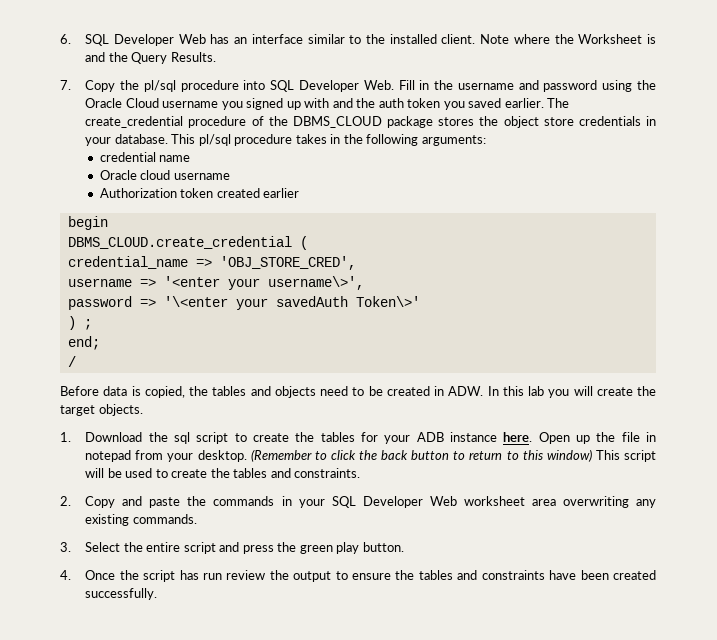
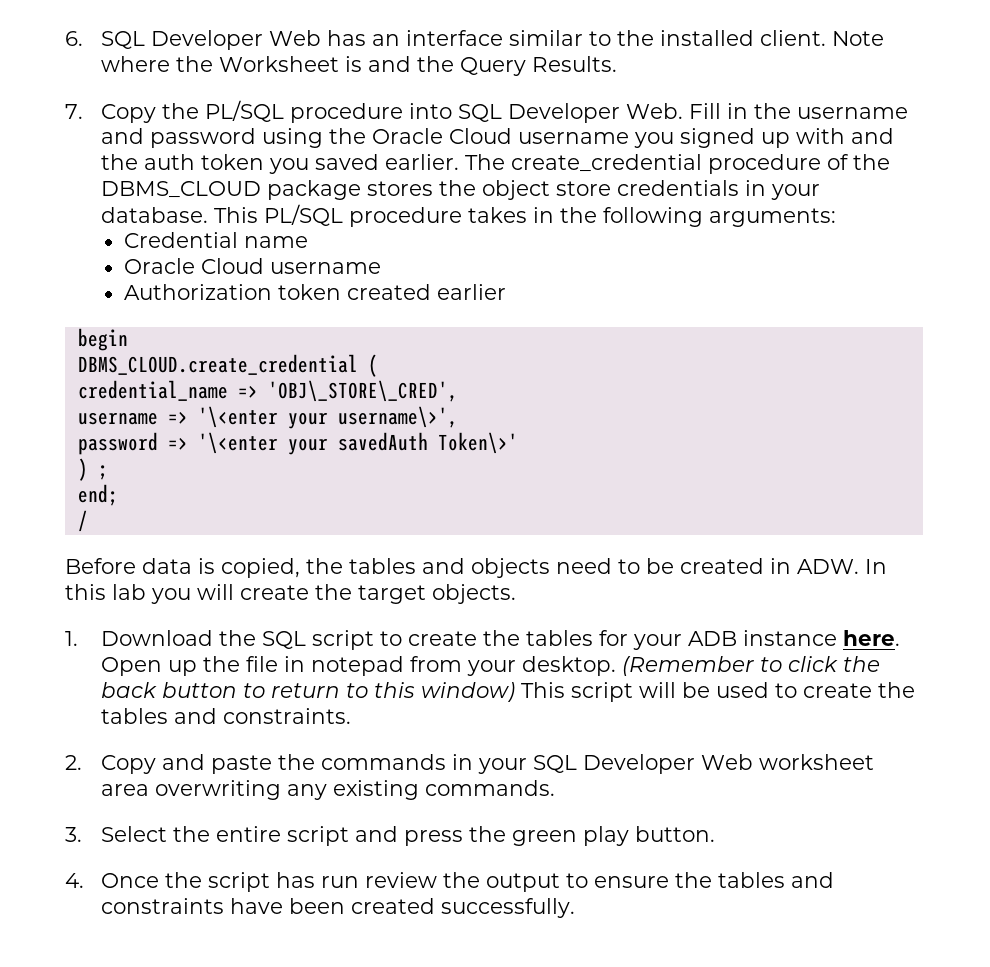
- 7. Copy the pl/sql procedure into SQL Developer Web. Fill in the username and password using the Oracle Cloud username you signed up with and the auth token you saved earlier.
+ 7. Copy the PL/SQL procedure into SQL Developer Web. Fill in the username and password using the Oracle Cloud username you signed up with and the auth token you saved earlier.
- This pl/sql procedure takes in the following arguments:
+ This PL/SQL procedure takes in the following arguments:
- credential name
- Oracle cloud username
+ Credential name
+ Oracle Cloud username
- credential_name => 'OBJ_STORE_CRED',
+ credential_name => 'OBJ\_STORE\_CRED',
- username => '<enter your username\>',
+ username => '\<enter your username\>',
- 1. Download the sql script to create the tables for your ADB instance here.
+ 1. Download the SQL script to create the tables for your ADB instance here.

